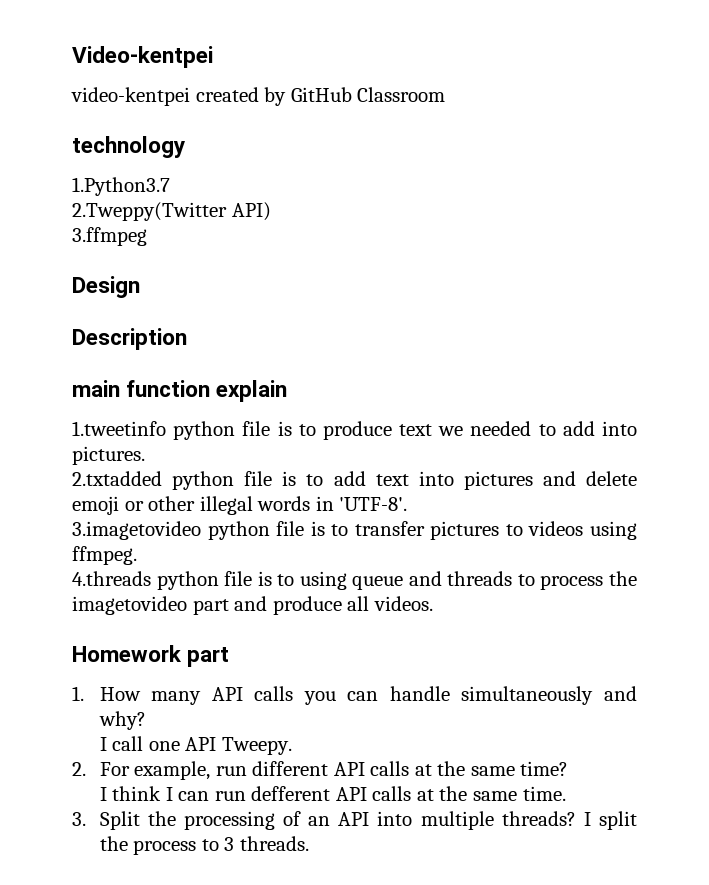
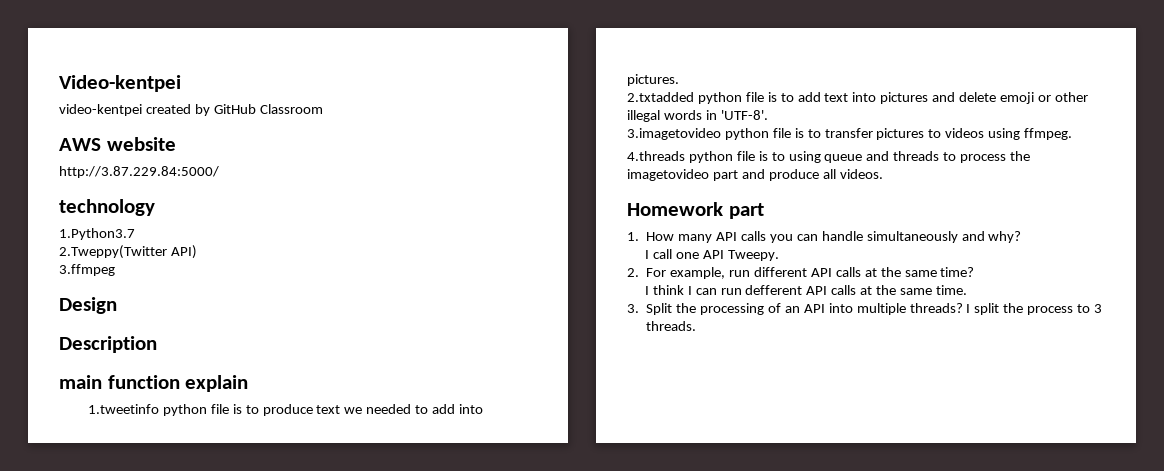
+ AWS website
+ http://3.87.229.84:5000/

